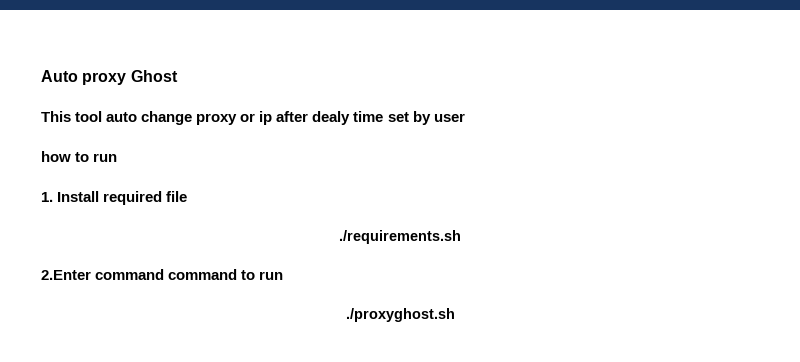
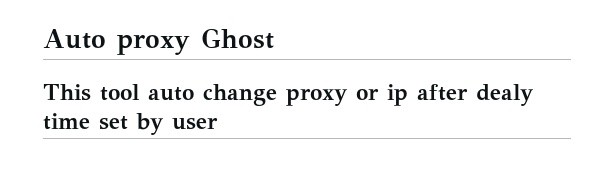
- how to run
- 1. Install required file
- ./requirements.sh
- 2.Enter command command to run
- ./proxyghost.sh

